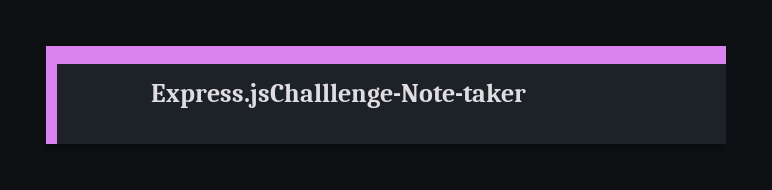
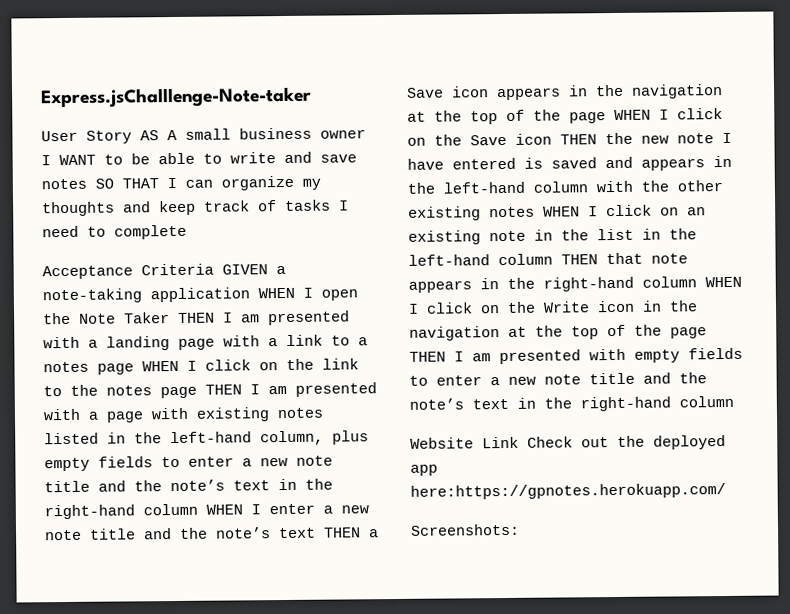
+ User Story AS A small business owner I WANT to be able to write and save notes SO THAT I can organize my thoughts and keep track of tasks I need to complete
+ Acceptance Criteria GIVEN a note-taking application WHEN I open the Note Taker THEN I am presented with a landing page with a link to a notes page WHEN I click on the link to the notes page THEN I am presented with a page with existing notes listed in the left-hand column, plus empty fields to enter a new note title and the note’s text in the right-hand column WHEN I enter a new note title and the note’s text THEN a Save icon appears in the navigation at the top of the page WHEN I click on the Save icon THEN the new note I have entered is saved and appears in the left-hand column with the other existing notes WHEN I click on an existing note in the list in the left-hand column THEN that note appears in the right-hand column WHEN I click on the Write icon in the navigation at the top of the page THEN I am presented with empty fields to enter a new note title and the note’s text in the right-hand column
+ Website Link Check out the deployed app here:https://gpnotes.herokuapp.com/
+ Screenshots:

